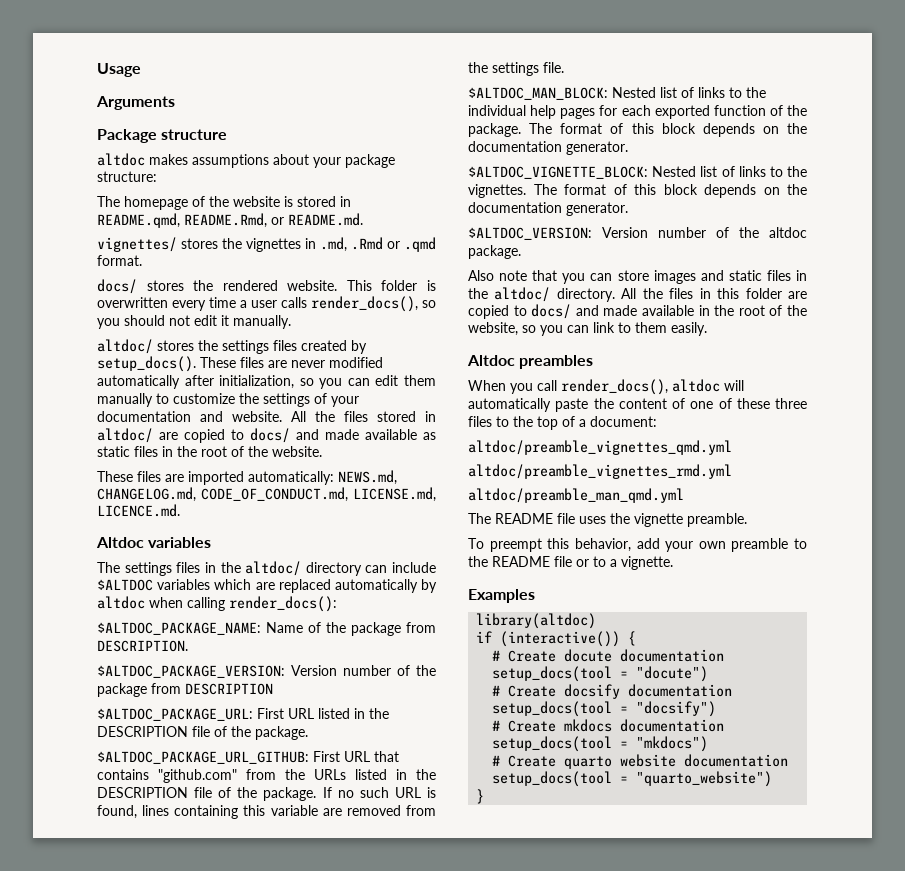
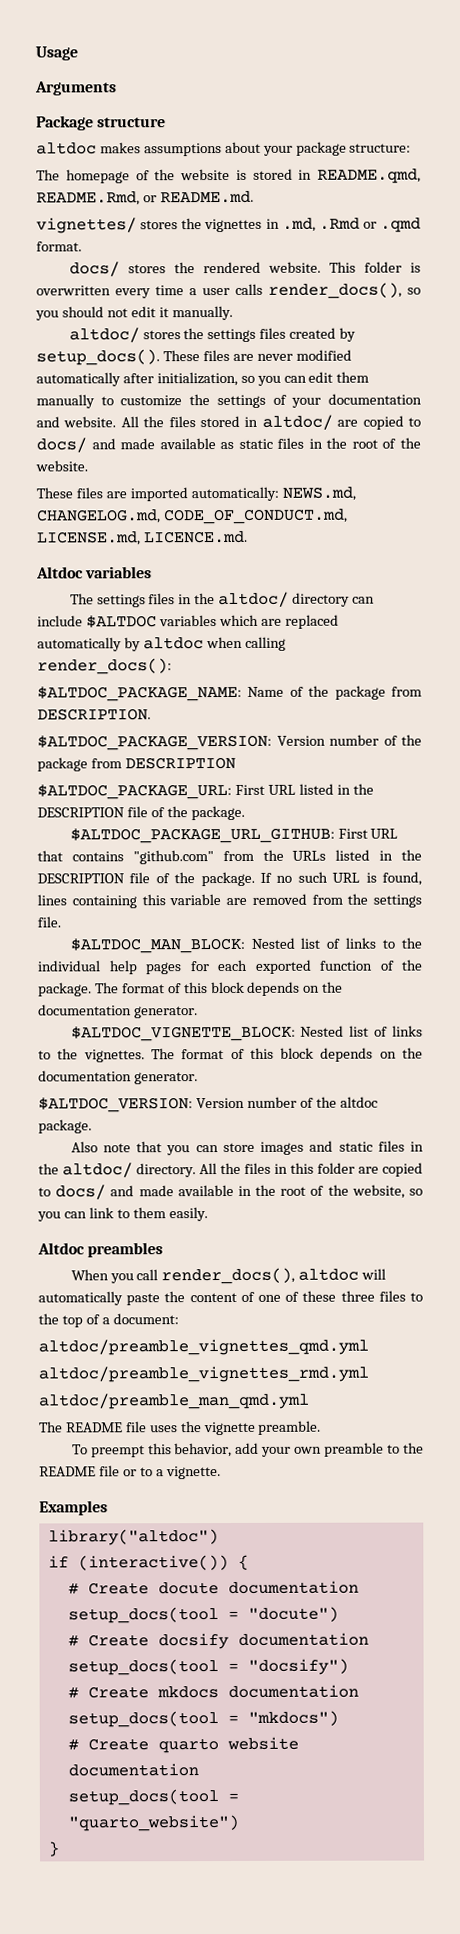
- library(altdoc)
+ library("altdoc")

